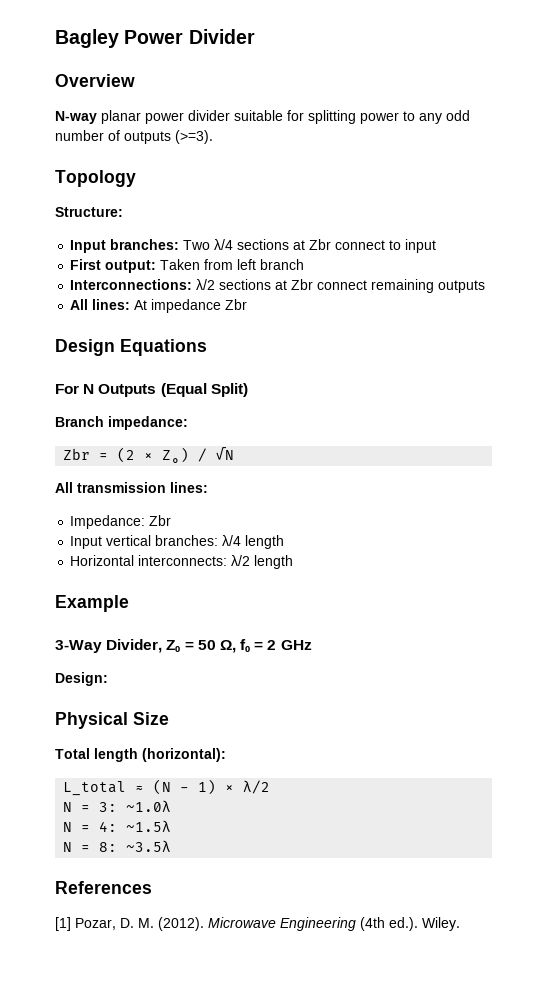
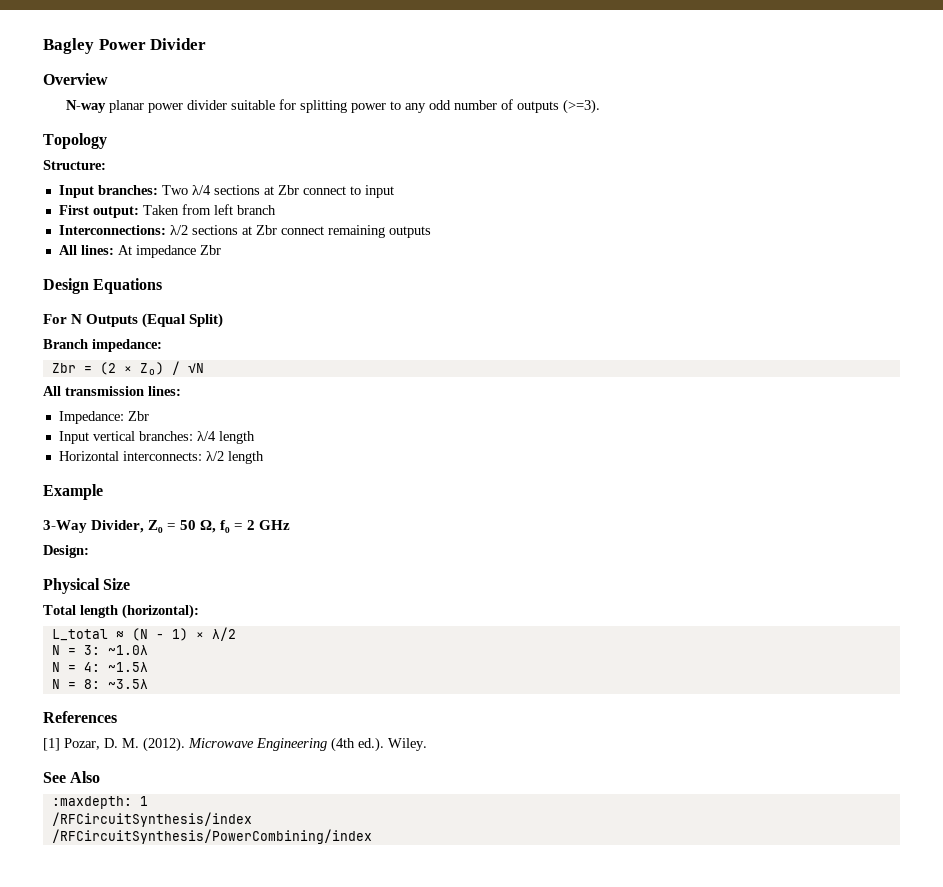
+ See Also
+ :maxdepth: 1
+ /RFCircuitSynthesis/index
+ /RFCircuitSynthesis/PowerCombining/index

